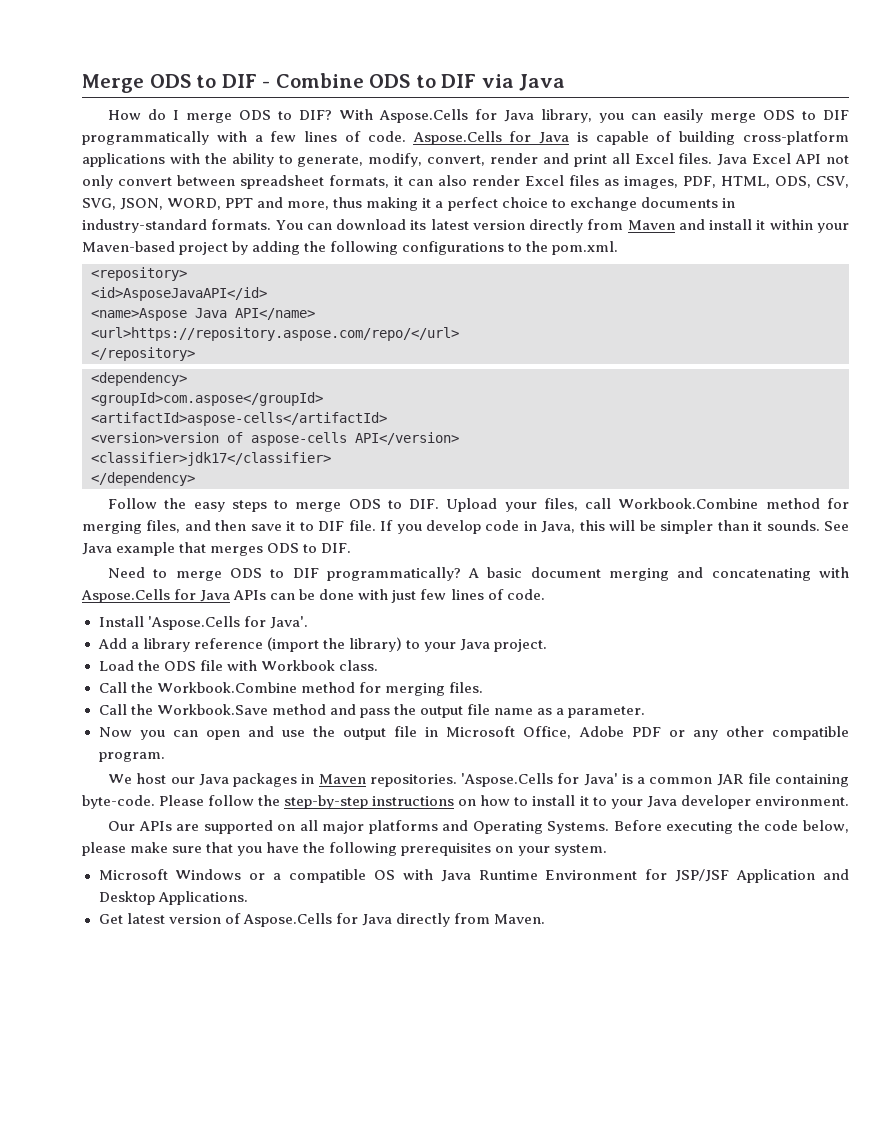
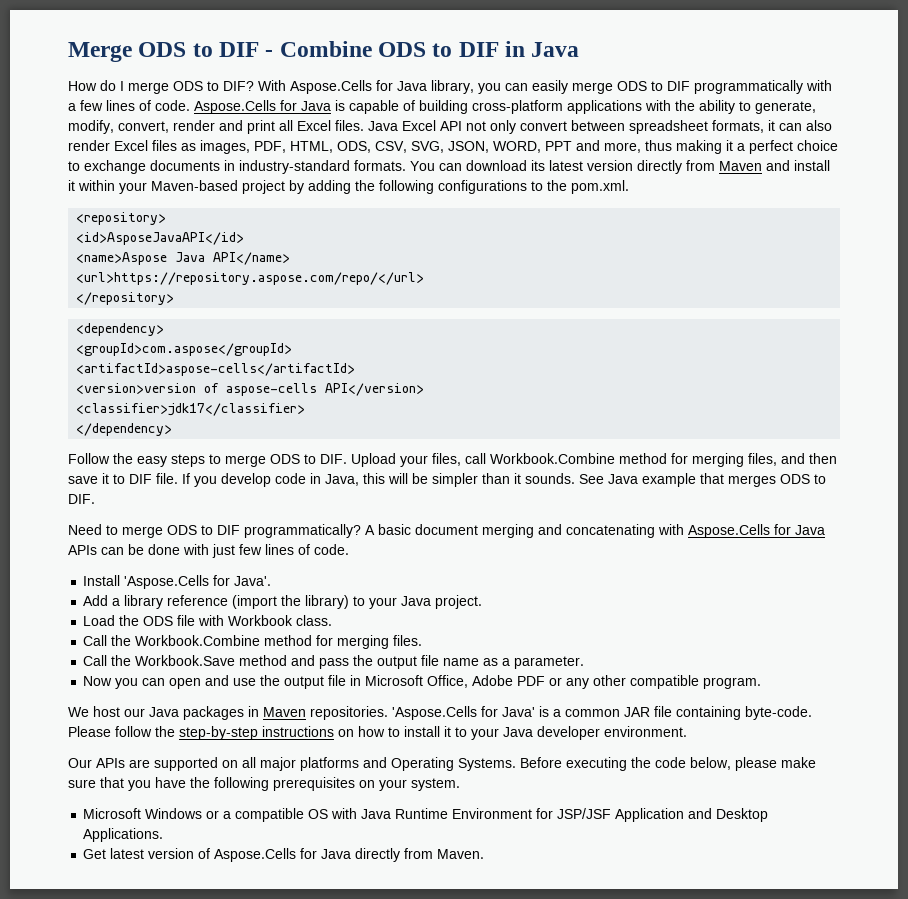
- Merge ODS to DIF - Combine ODS to DIF via Java
+ Merge ODS to DIF - Combine ODS to DIF in Java

